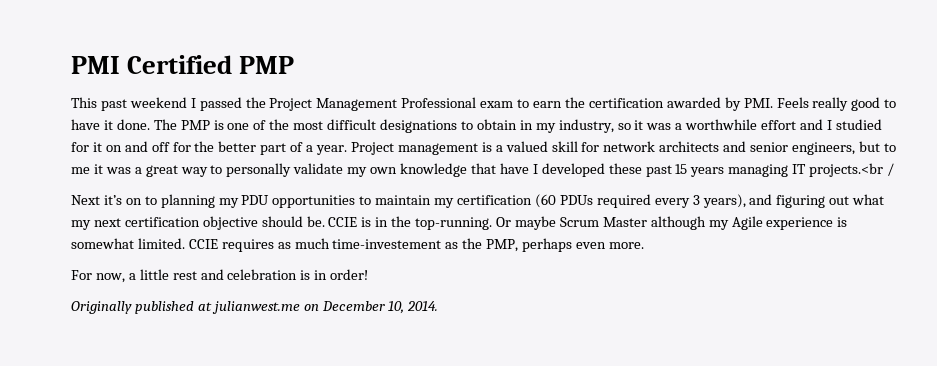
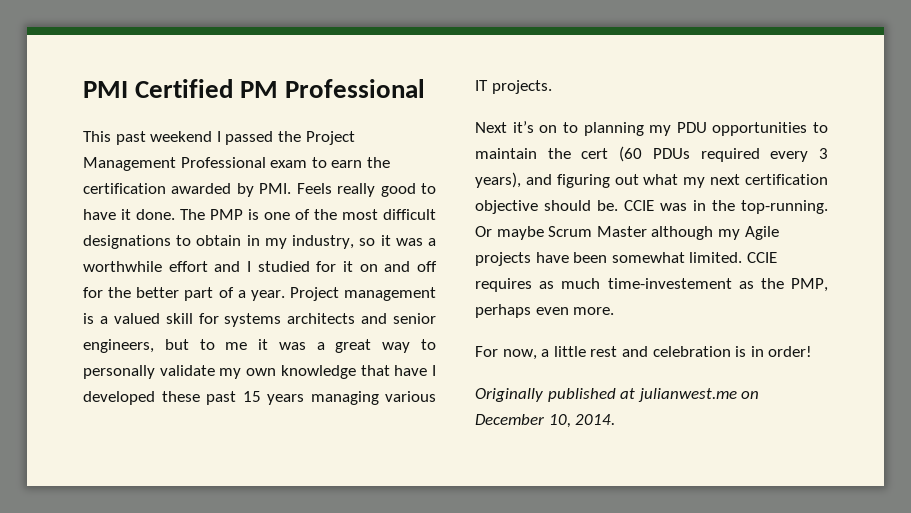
- PMI Certified PMP
+ PMI Certified PM Professional
- Project management is a valued skill for network architects and senior engineers, but to me it was a great way to personally validate my own knowledge that have I developed these past 15 years managing IT projects.<br /
+ Project management is a valued skill for systems architects and senior engineers, but to me it was a great way to personally validate my own knowledge that have I developed these past 15 years managing various IT projects.
- Next it’s on to planning my PDU opportunities to maintain my certification (60 PDUs required every 3 years), and figuring out what my next certification objective should be.
+ Next it’s on to planning my PDU opportunities to maintain the cert (60 PDUs required every 3 years), and figuring out what my next certification objective should be.
- CCIE is in the top-running.
+ CCIE was in the top-running.
- Or maybe Scrum Master although my Agile experience is somewhat limited.
+ Or maybe Scrum Master although my Agile projects have been somewhat limited.

